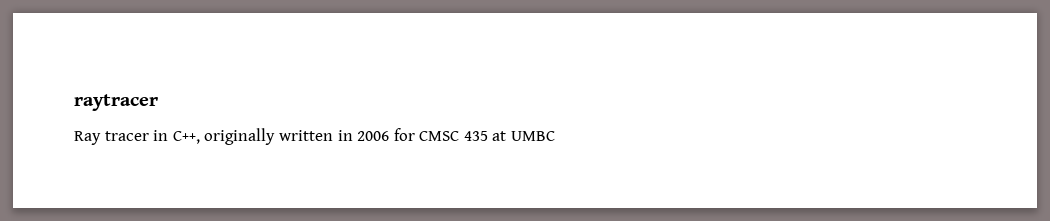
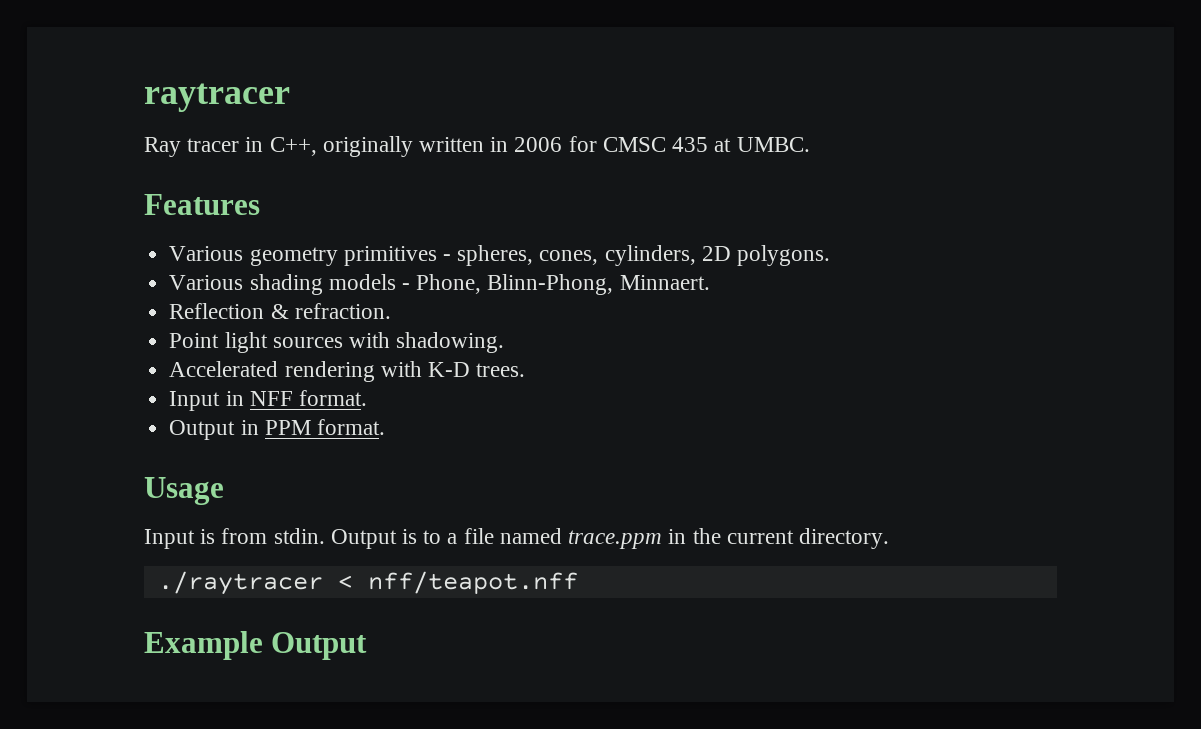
- Ray tracer in C++, originally written in 2006 for CMSC 435 at UMBC
+ Ray tracer in C++, originally written in 2006 for CMSC 435 at UMBC.
+ Features
+ Various geometry primitives - spheres, cones, cylinders, 2D polygons.
+ Various shading models - Phone, Blinn-Phong, Minnaert.
+ Reflection & refraction.
+ Point light sources with shadowing.
+ Accelerated rendering with K-D trees.
+ Input in NFF format.
+ Output in PPM format.
+ Usage
+ Input is from stdin. Output is to a file named trace.ppm in the current directory.
+ ./raytracer < nff/teapot.nff
+ Example Output

